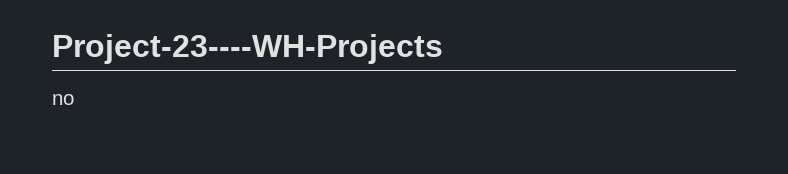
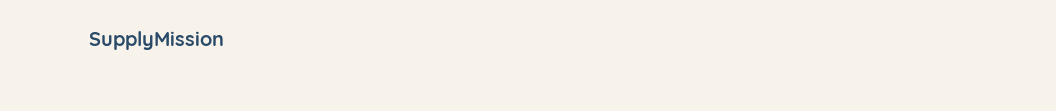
- Project-23----WH-Projects
- no
+ SupplyMission

